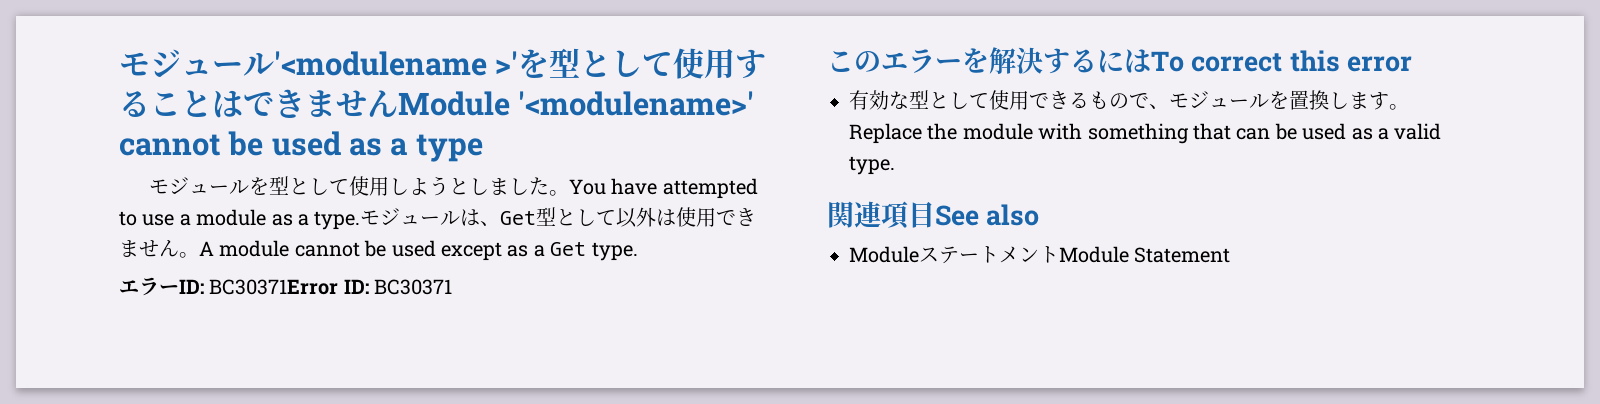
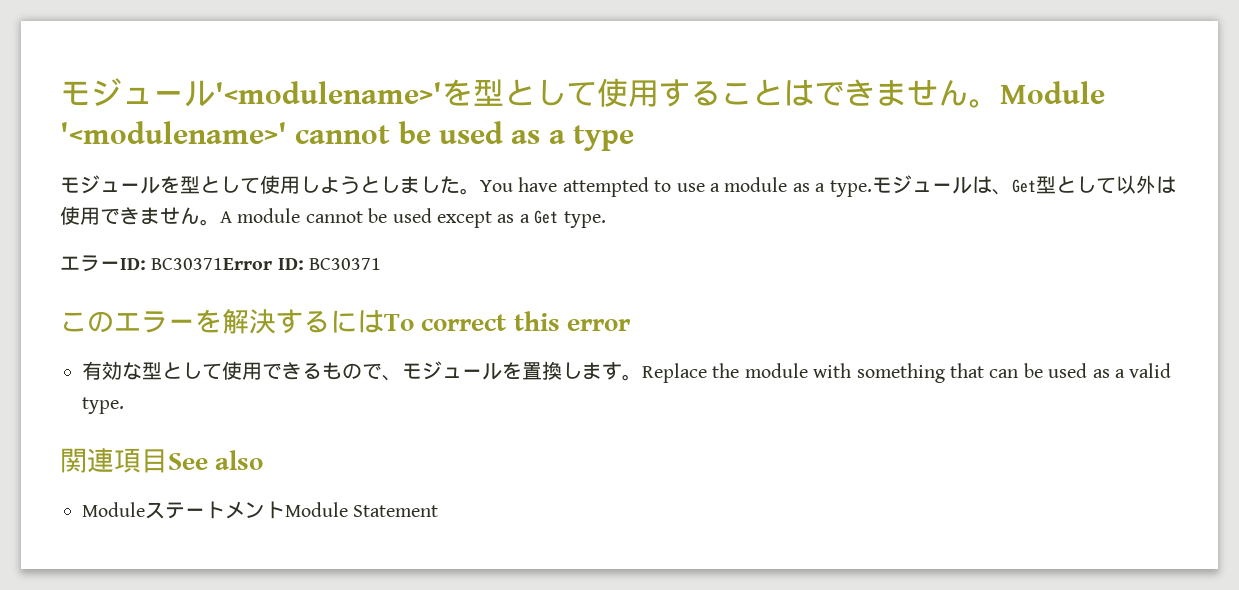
- モジュール'<modulename >'を型として使用することはできませんModule '<modulename>' cannot be used as a type
+ モジュール'<modulename>'を型として使用することはできません。Module '<modulename>' cannot be used as a type

